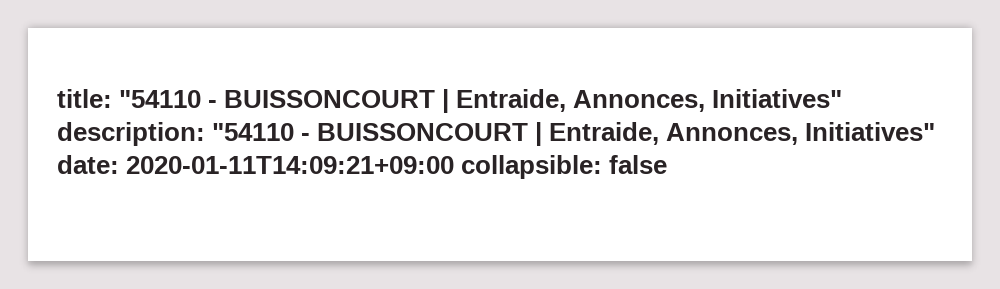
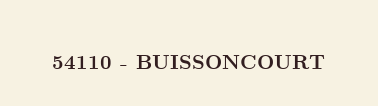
- title: "54110 - BUISSONCOURT | Entraide, Annonces, Initiatives" description: "54110 - BUISSONCOURT | Entraide, Annonces, Initiatives" date: 2020-01-11T14:09:21+09:00 collapsible: false
+ 54110 - BUISSONCOURT

